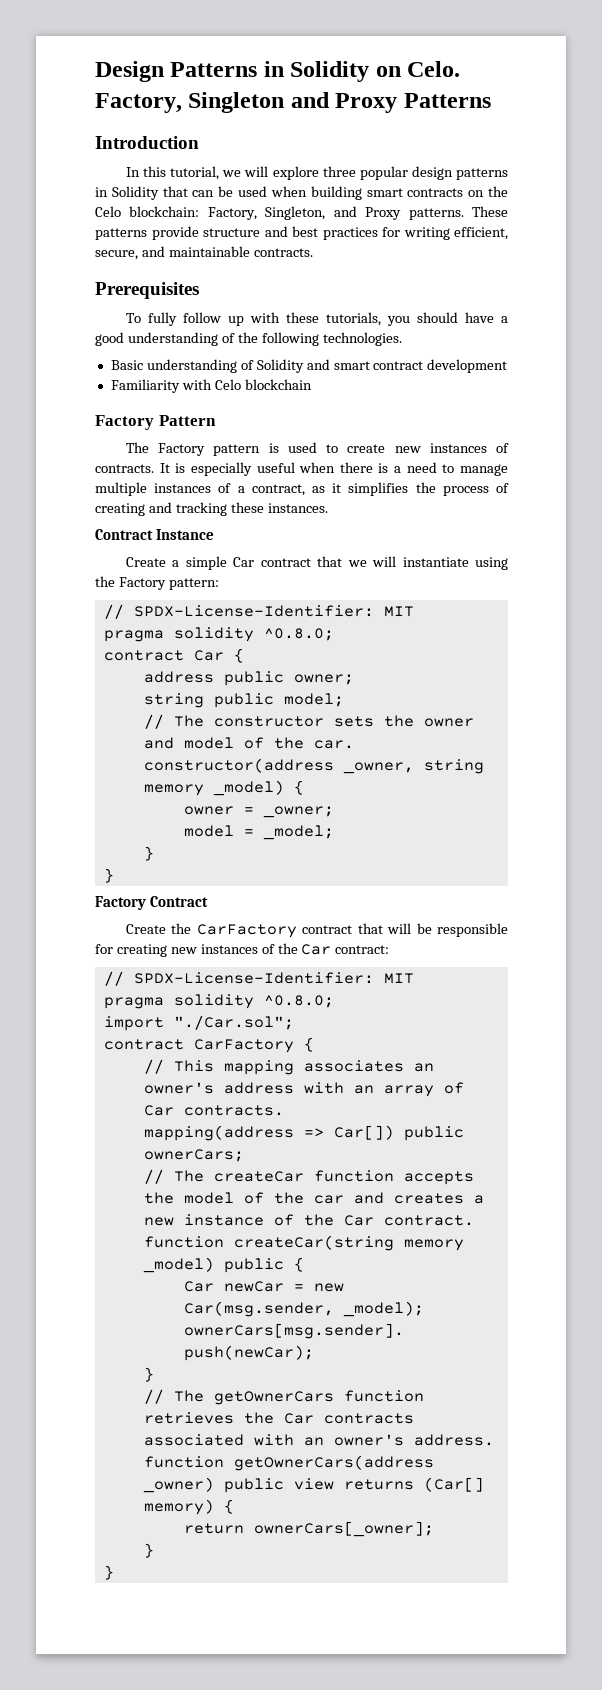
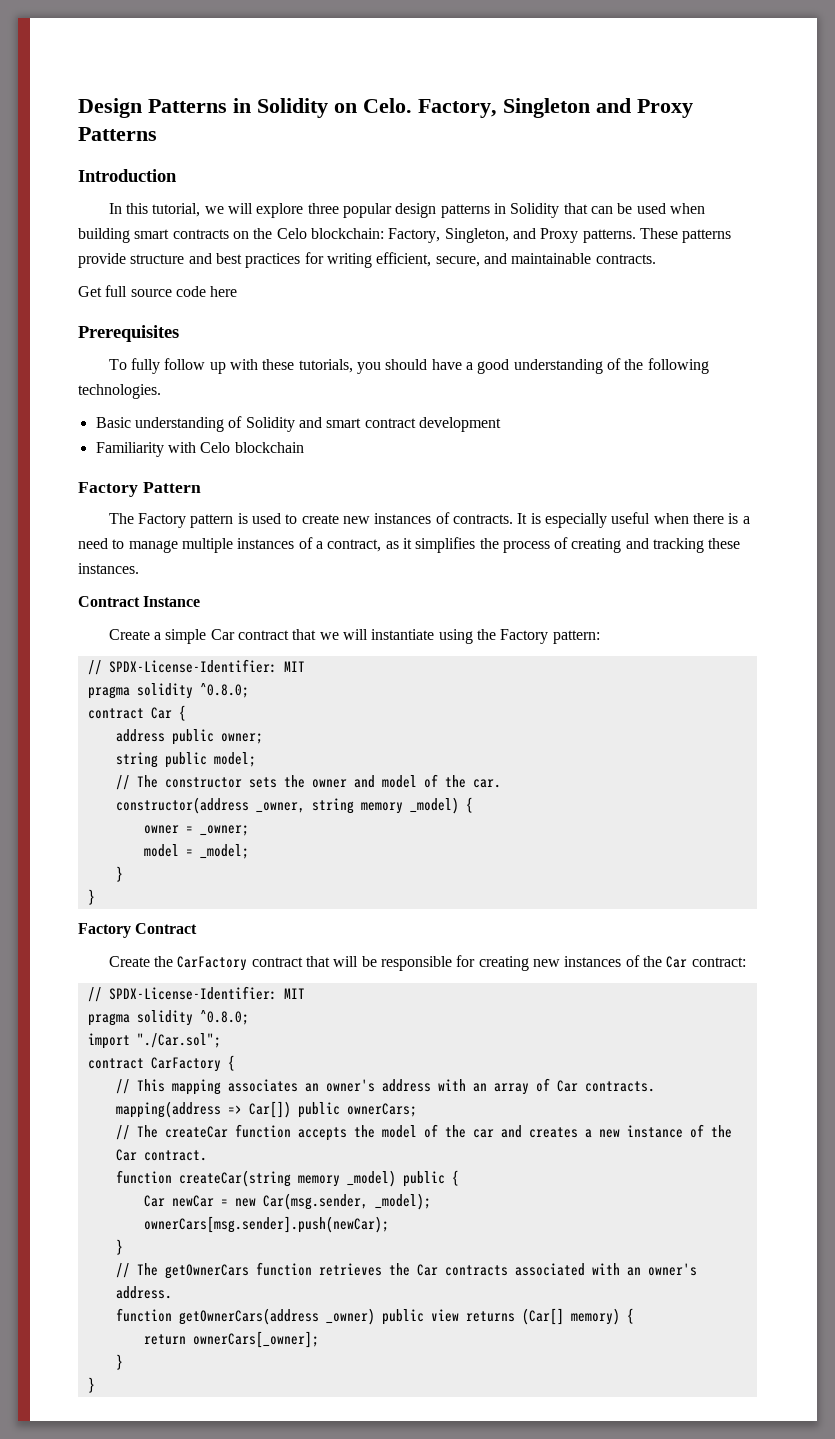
+ Get full source code here

